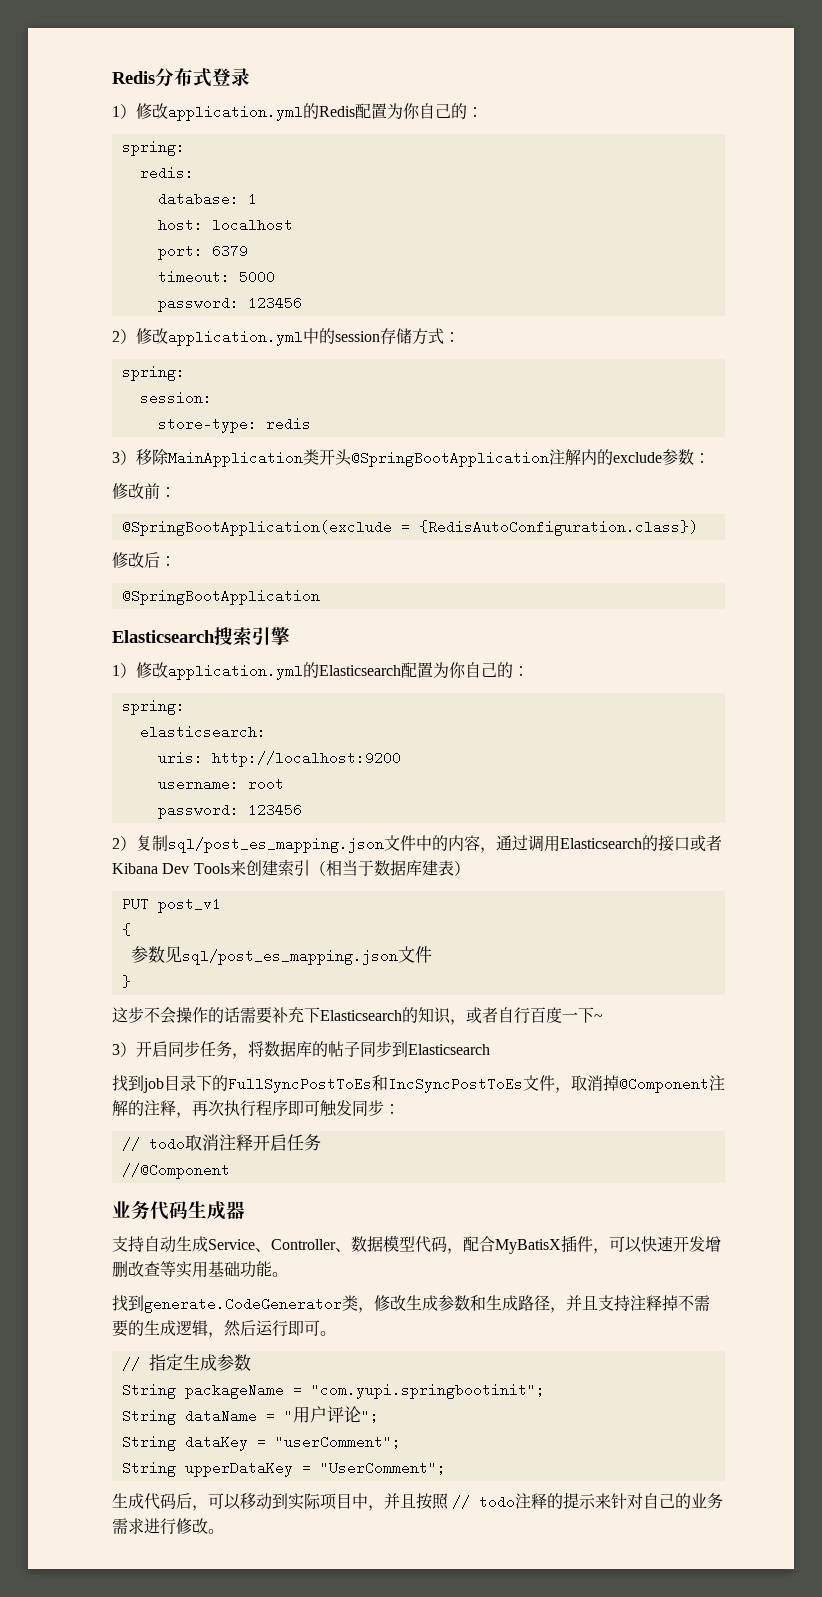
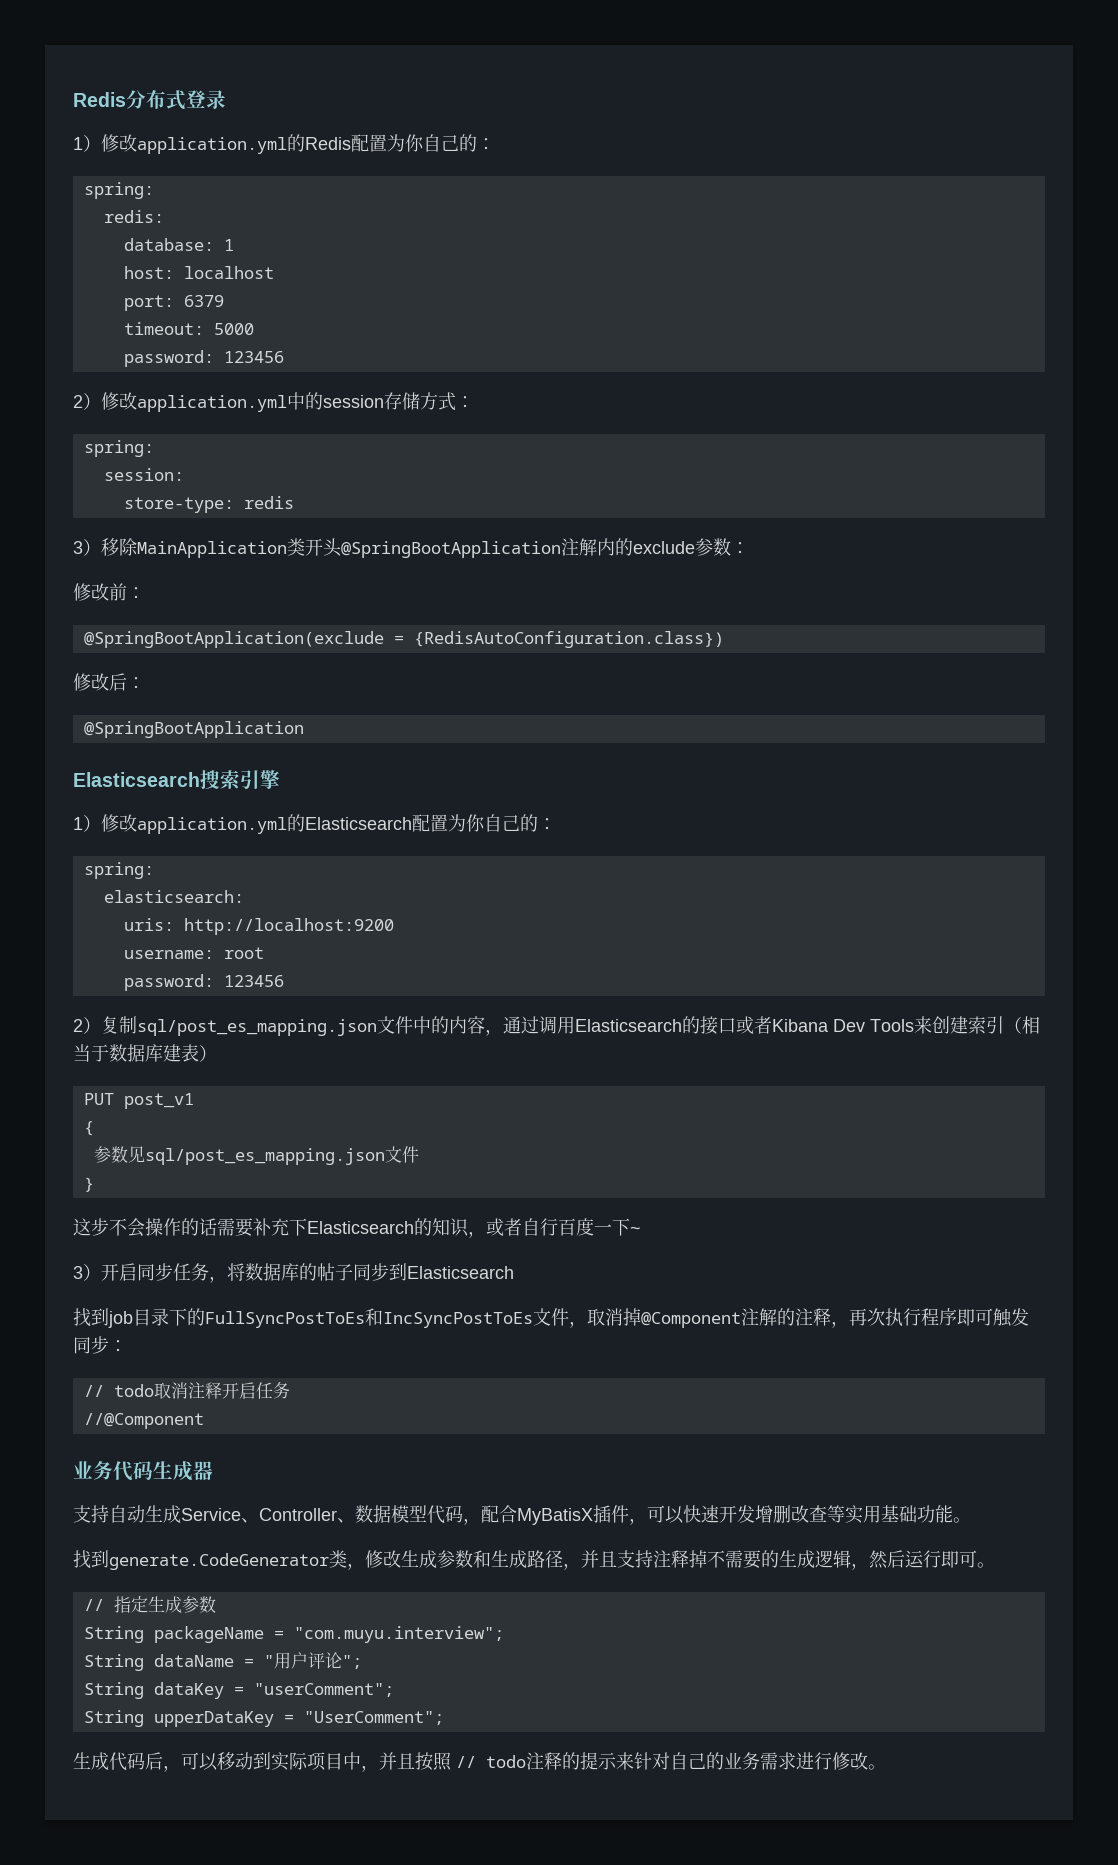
- String packageName = "com.yupi.springbootinit";
+ String packageName = "com.muyu.interview";

